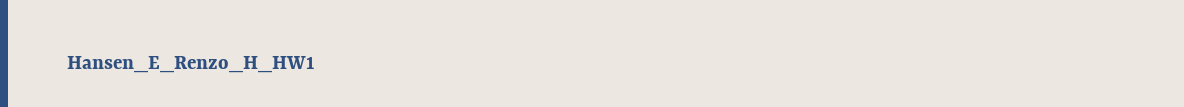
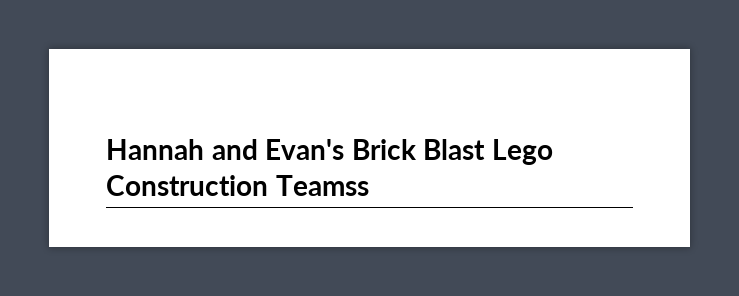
- Hansen_E_Renzo_H_HW1
+ Hannah and Evan's Brick Blast Lego Construction Teamss

